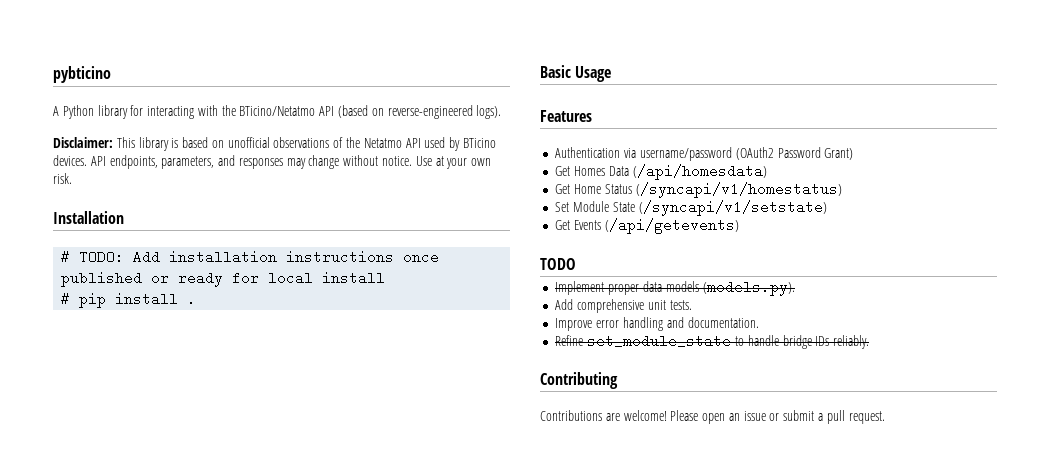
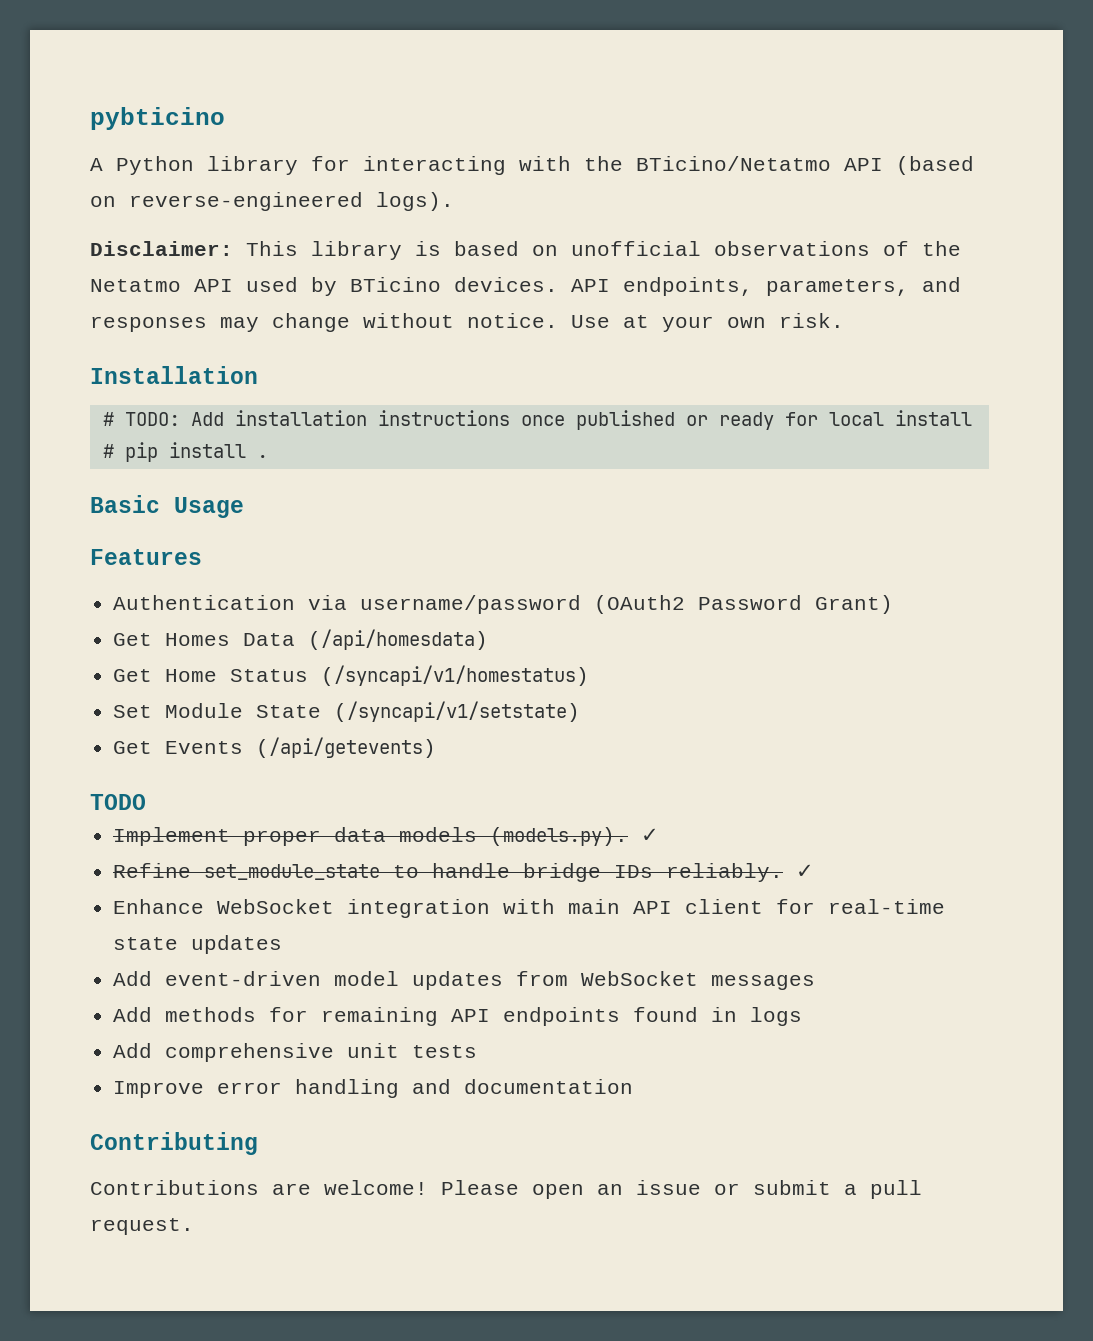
- Implement proper data models (models.py).
- Add comprehensive unit tests.
- Improve error handling and documentation.
+ Implement proper data models (models.py). ✓
- Refine set_module_state to handle bridge IDs reliably.
+ Refine set_module_state to handle bridge IDs reliably. ✓
+ Enhance WebSocket integration with main API client for real-time state updates
+ Add event-driven model updates from WebSocket messages
+ Add methods for remaining API endpoints found in logs
+ Add comprehensive unit tests
+ Improve error handling and documentation

